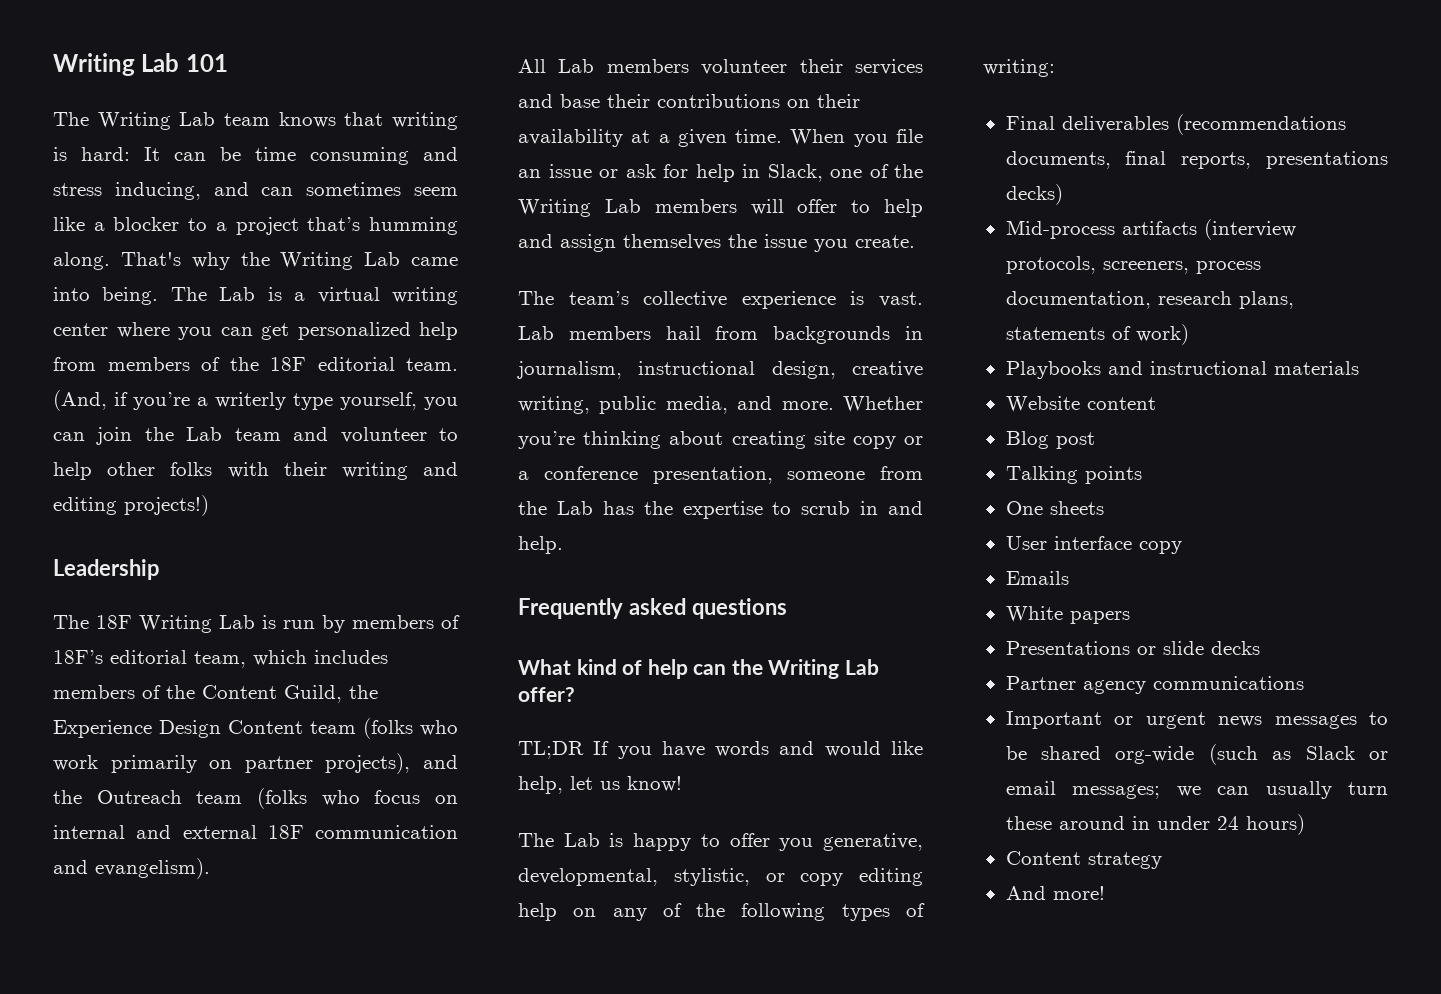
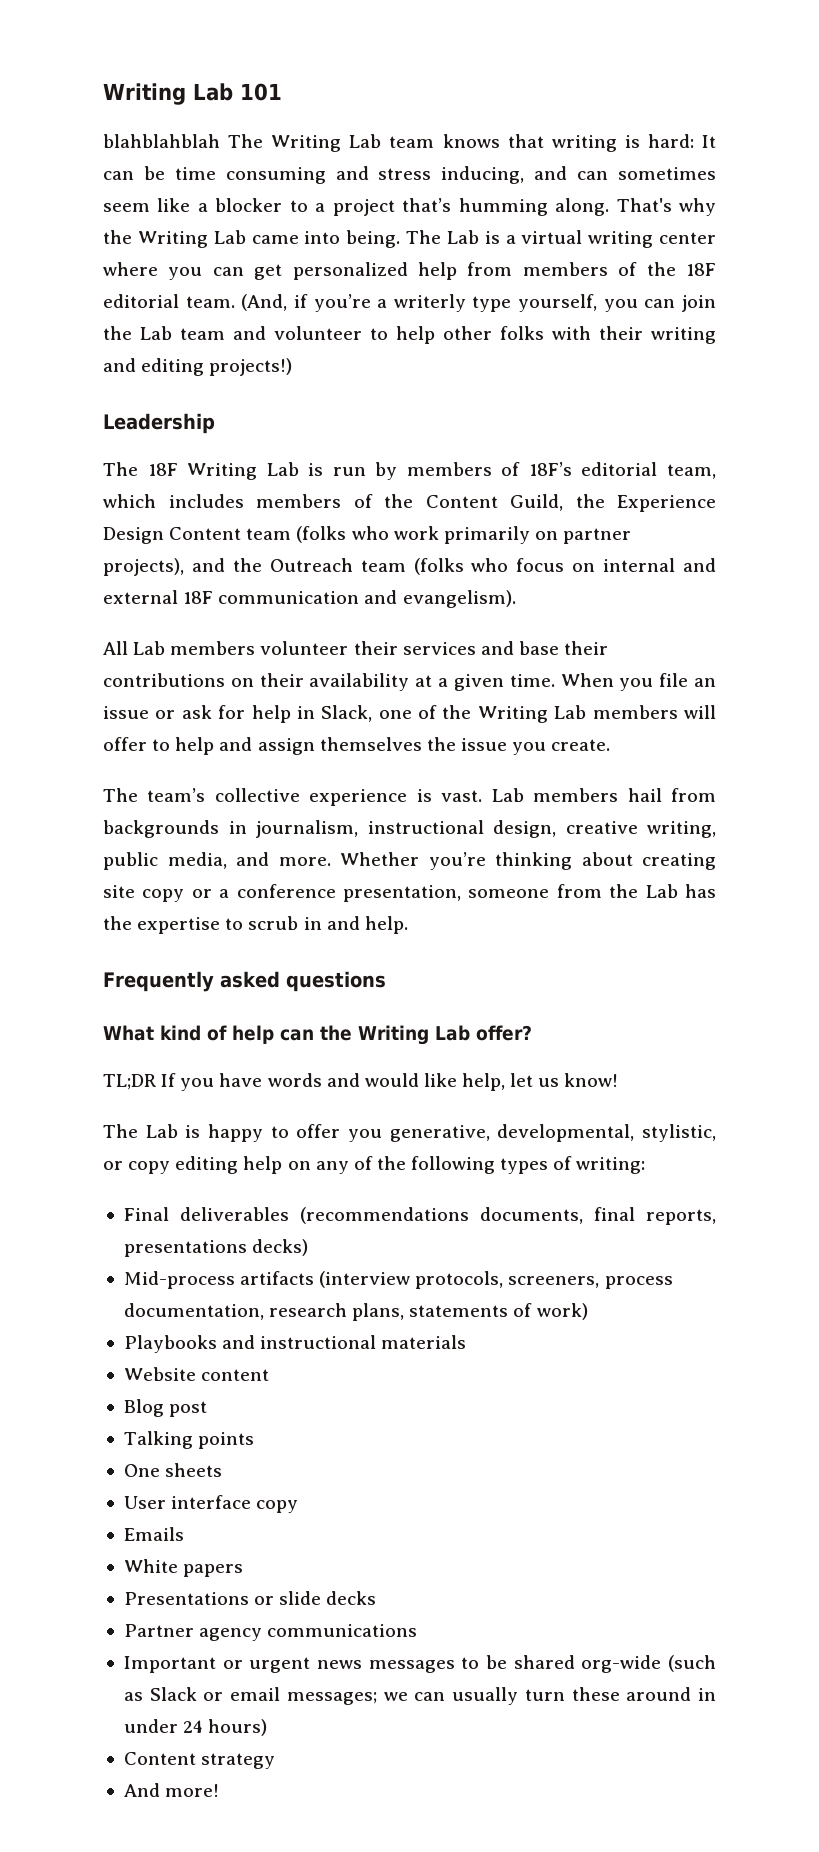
- The Writing Lab team knows that writing is hard: It can be time consuming and stress inducing, and can sometimes seem like a blocker to a project that’s humming along.
+ blahblahblah The Writing Lab team knows that writing is hard: It can be time consuming and stress inducing, and can sometimes seem like a blocker to a project that’s humming along.

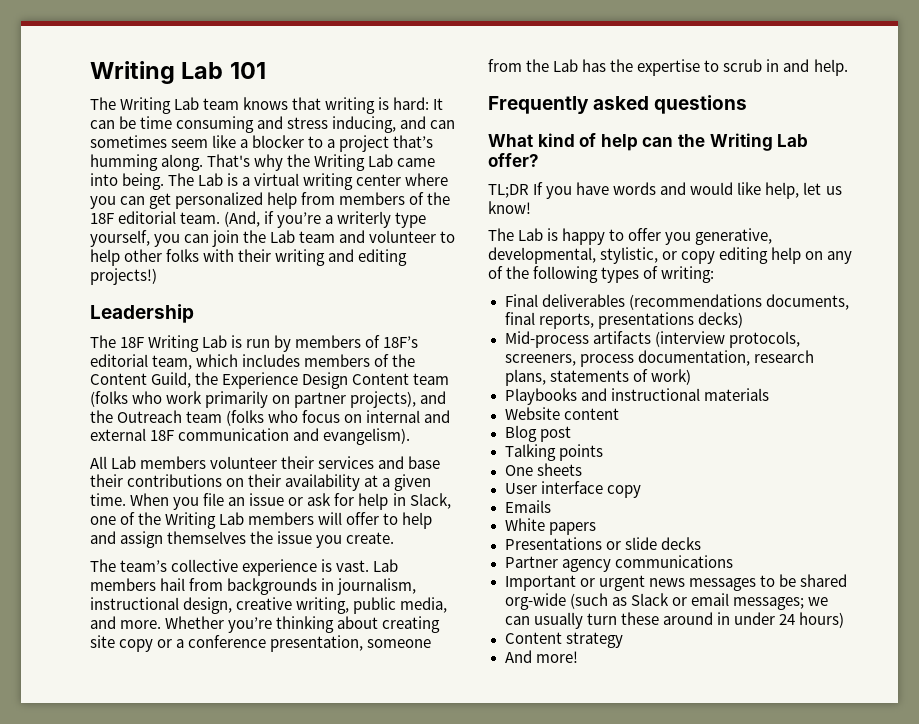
- blahblahblah The Writing Lab team knows that writing is hard: It can be time consuming and stress inducing, and can sometimes seem like a blocker to a project that’s humming along.
+ The Writing Lab team knows that writing is hard: It can be time consuming and stress inducing, and can sometimes seem like a blocker to a project that’s humming along.

